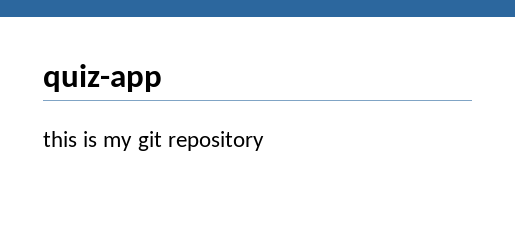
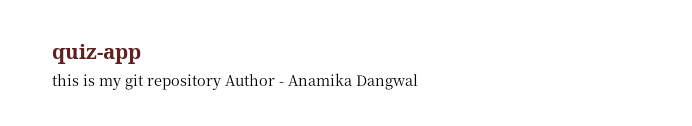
- this is my git repository
+ this is my git repository Author - Anamika Dangwal

